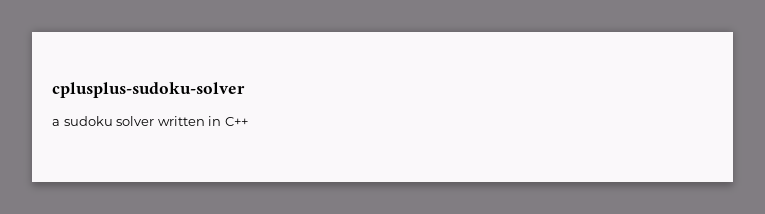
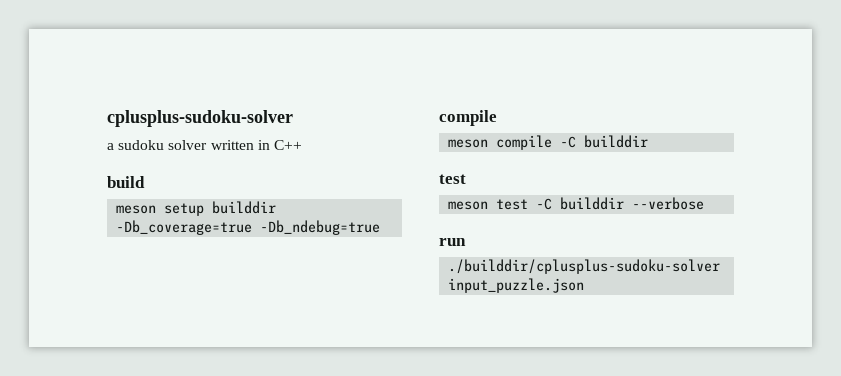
+ build
+ meson setup builddir -Db_coverage=true -Db_ndebug=true
+ compile
+ meson compile -C builddir
+ test
+ meson test -C builddir --verbose
+ run
+ ./builddir/cplusplus-sudoku-solver input_puzzle.json

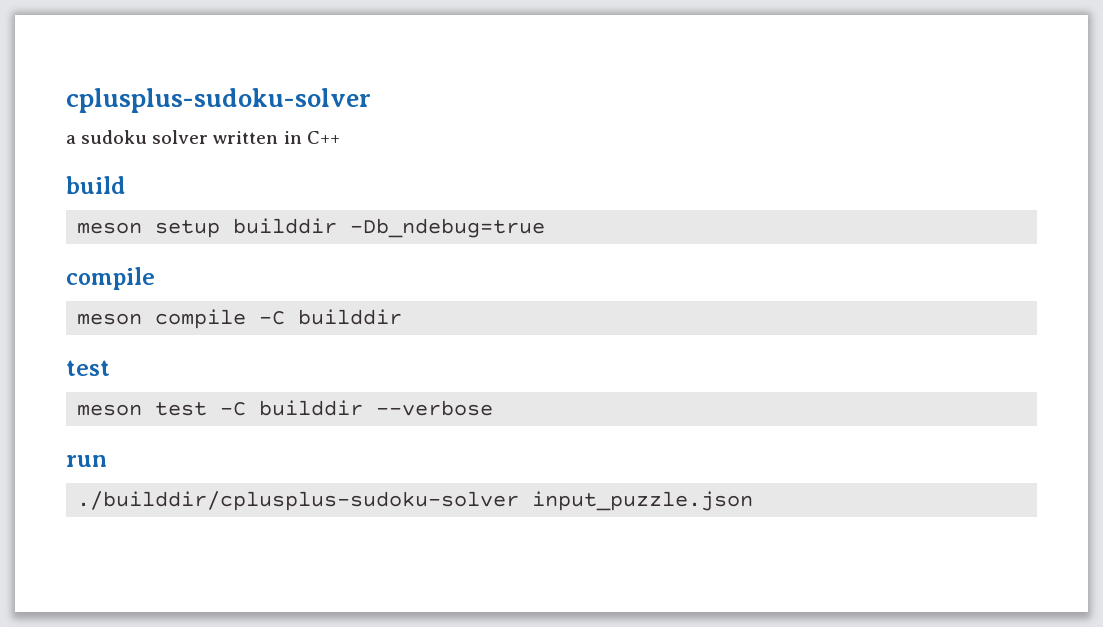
- meson setup builddir -Db_coverage=true -Db_ndebug=true
+ meson setup builddir -Db_ndebug=true

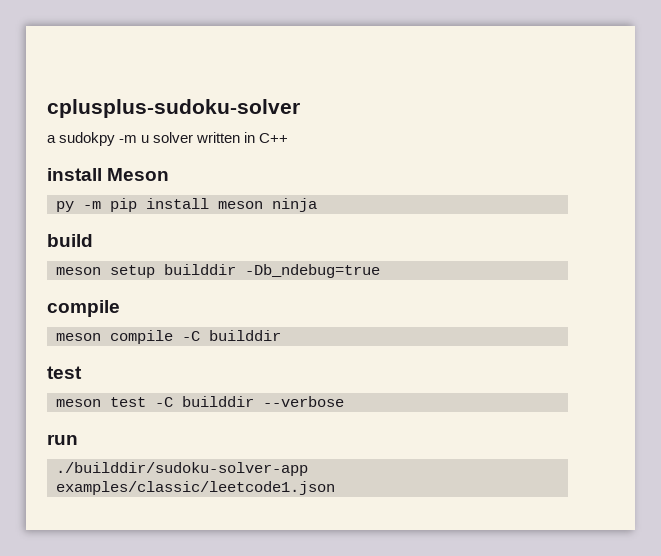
- a sudoku solver written in C++
+ a sudokpy -m u solver written in C++
+ install Meson
+ py -m pip install meson ninja
- ./builddir/cplusplus-sudoku-solver input_puzzle.json
+ ./builddir/sudoku-solver-app examples/classic/leetcode1.json

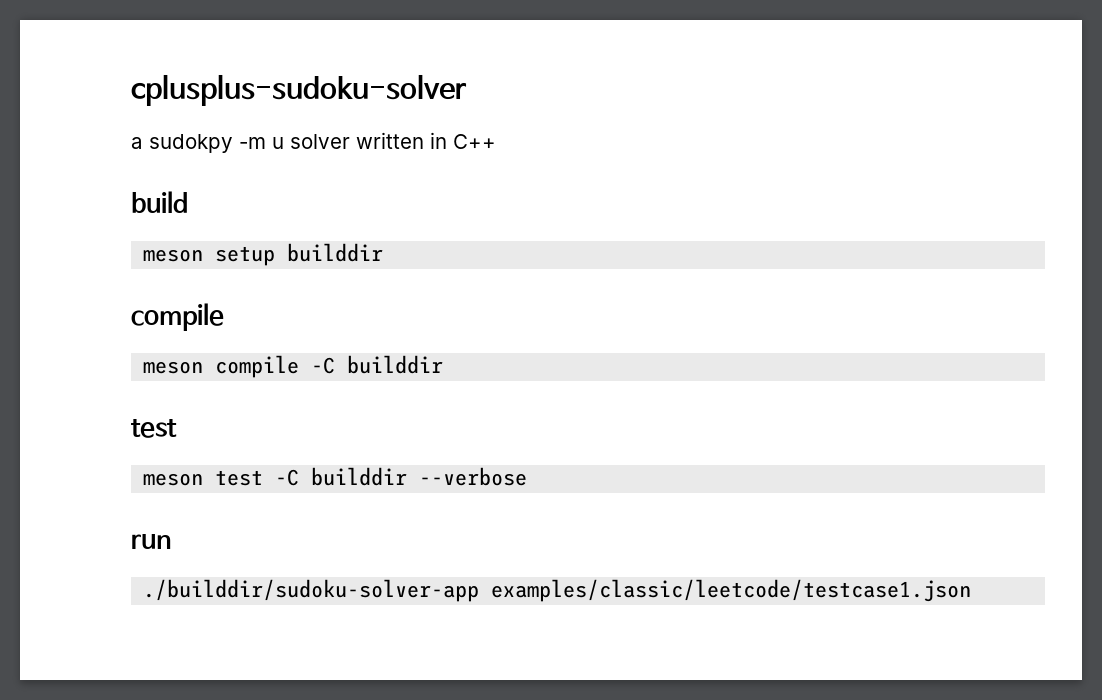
- install Meson
- py -m pip install meson ninja
- meson setup builddir -Db_ndebug=true
+ meson setup builddir
- ./builddir/sudoku-solver-app examples/classic/leetcode1.json
+ ./builddir/sudoku-solver-app examples/classic/leetcode/testcase1.json

